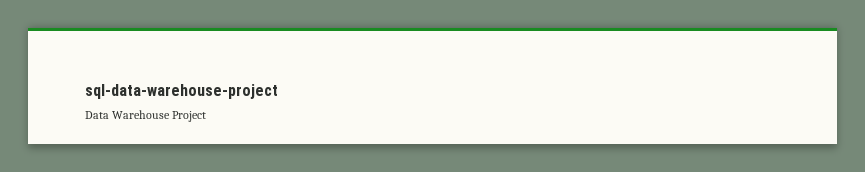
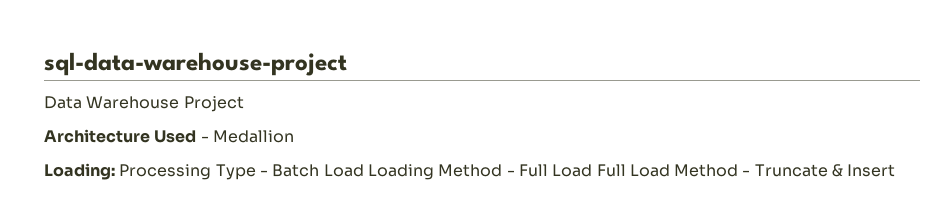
+ Architecture Used - Medallion
+ Loading: Processing Type - Batch Load Loading Method - Full Load Full Load Method - Truncate & Insert

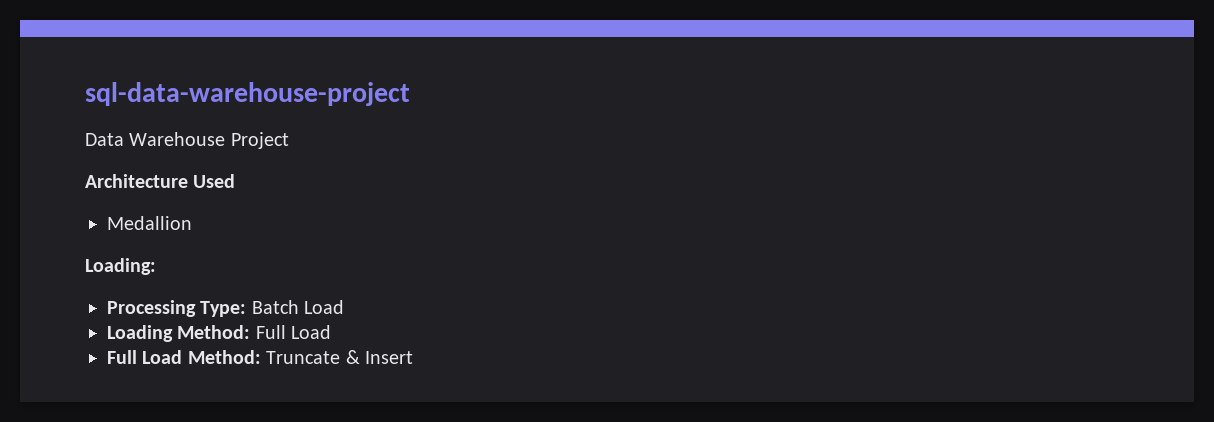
- Architecture Used - Medallion
+ Architecture Used
+ Medallion
- Loading: Processing Type - Batch Load Loading Method - Full Load Full Load Method - Truncate & Insert
+ Loading:
+ Processing Type: Batch Load
+ Loading Method: Full Load
+ Full Load Method: Truncate & Insert

